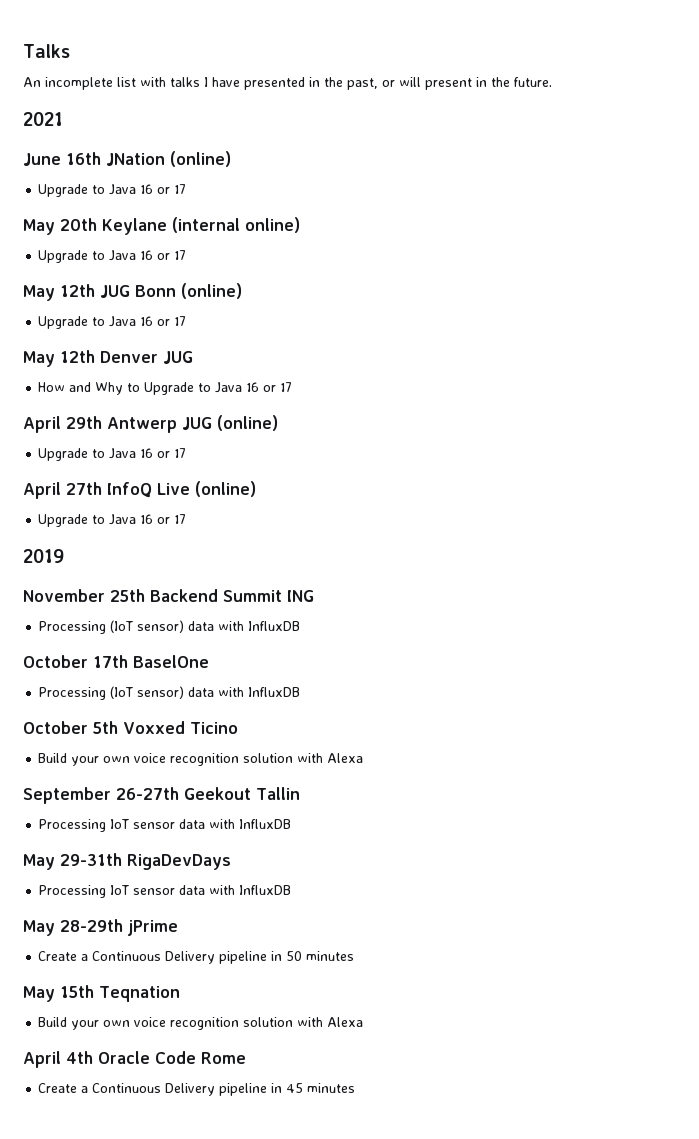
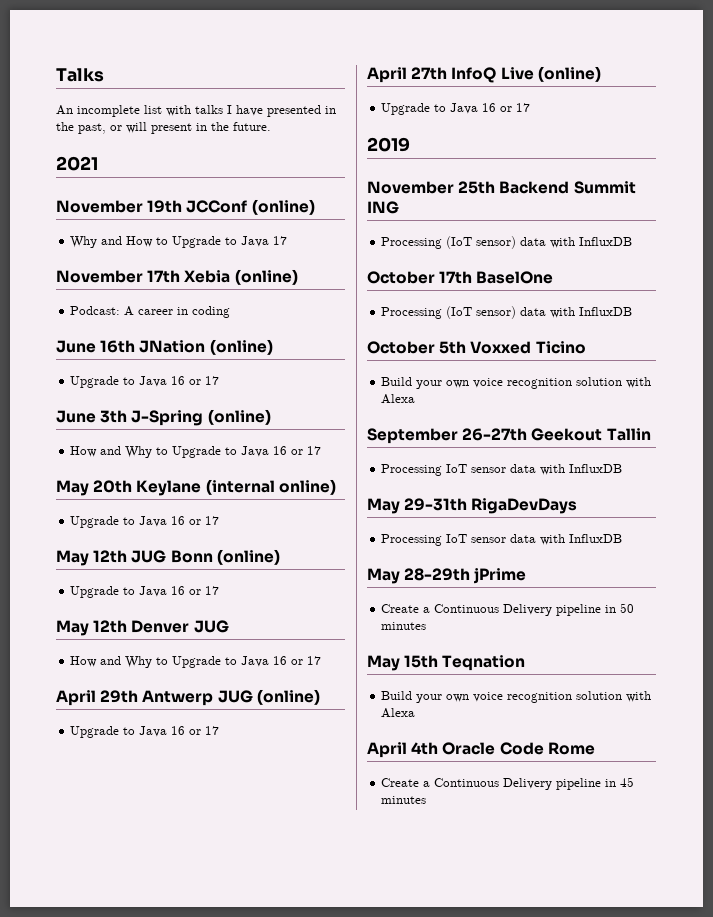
+ November 19th JCConf (online)
+ Why and How to Upgrade to Java 17
+ November 17th Xebia (online)
+ Podcast: A career in coding
+ June 3th J-Spring (online)
+ How and Why to Upgrade to Java 16 or 17

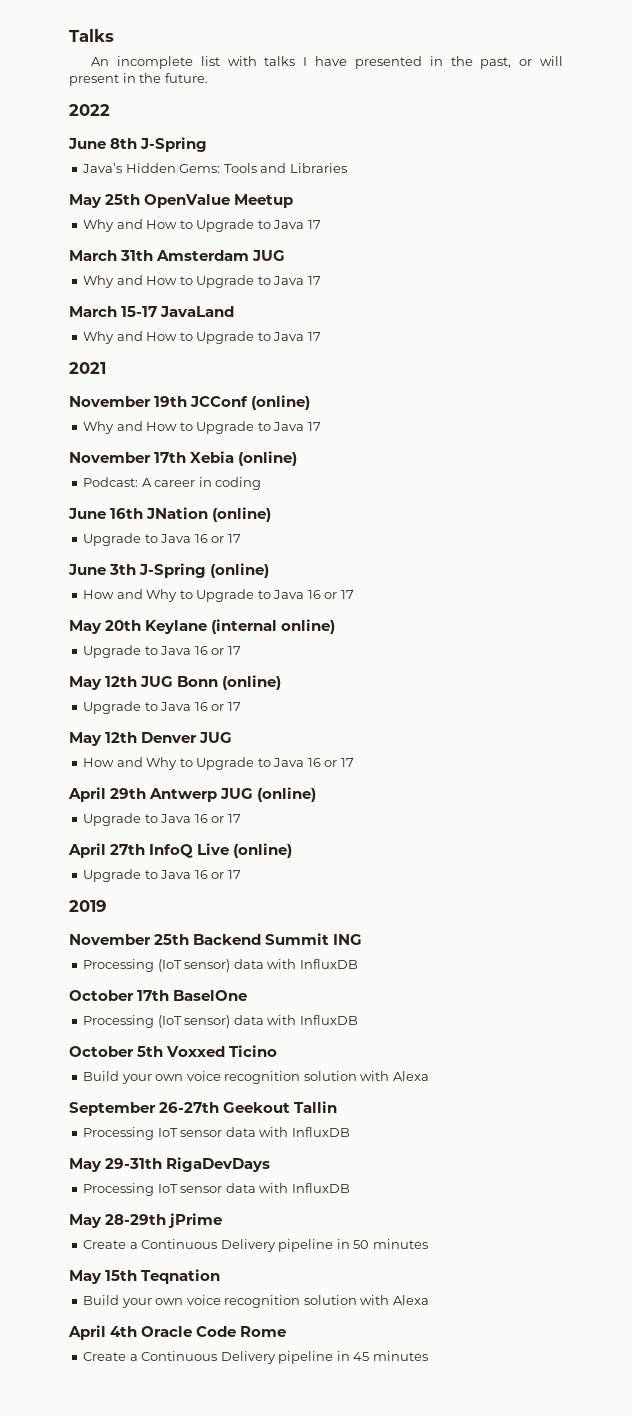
+ 2022
+ June 8th J-Spring
+ Java’s Hidden Gems: Tools and Libraries
+ May 25th OpenValue Meetup
+ Why and How to Upgrade to Java 17
+ March 31th Amsterdam JUG
+ Why and How to Upgrade to Java 17
+ March 15-17 JavaLand
+ Why and How to Upgrade to Java 17

